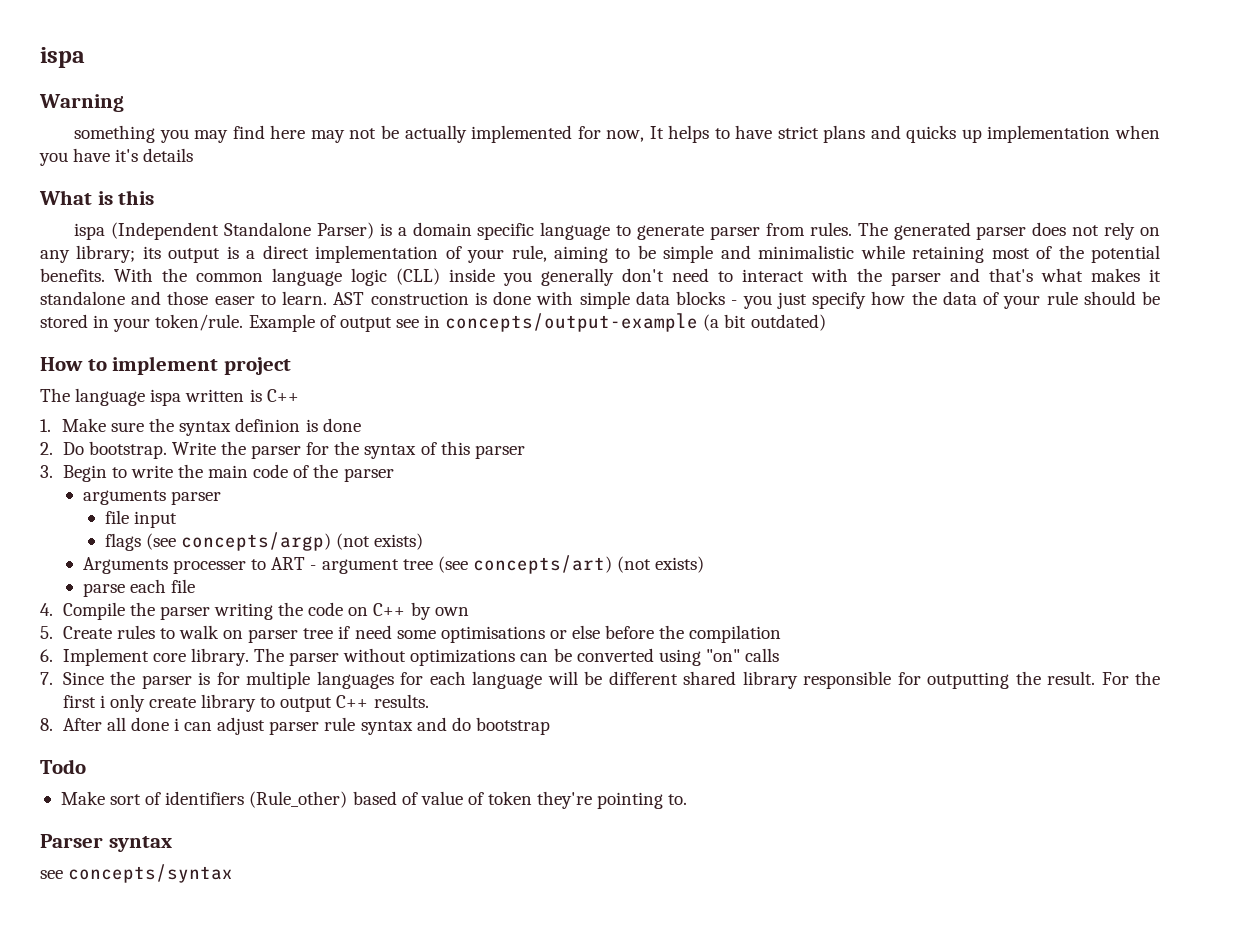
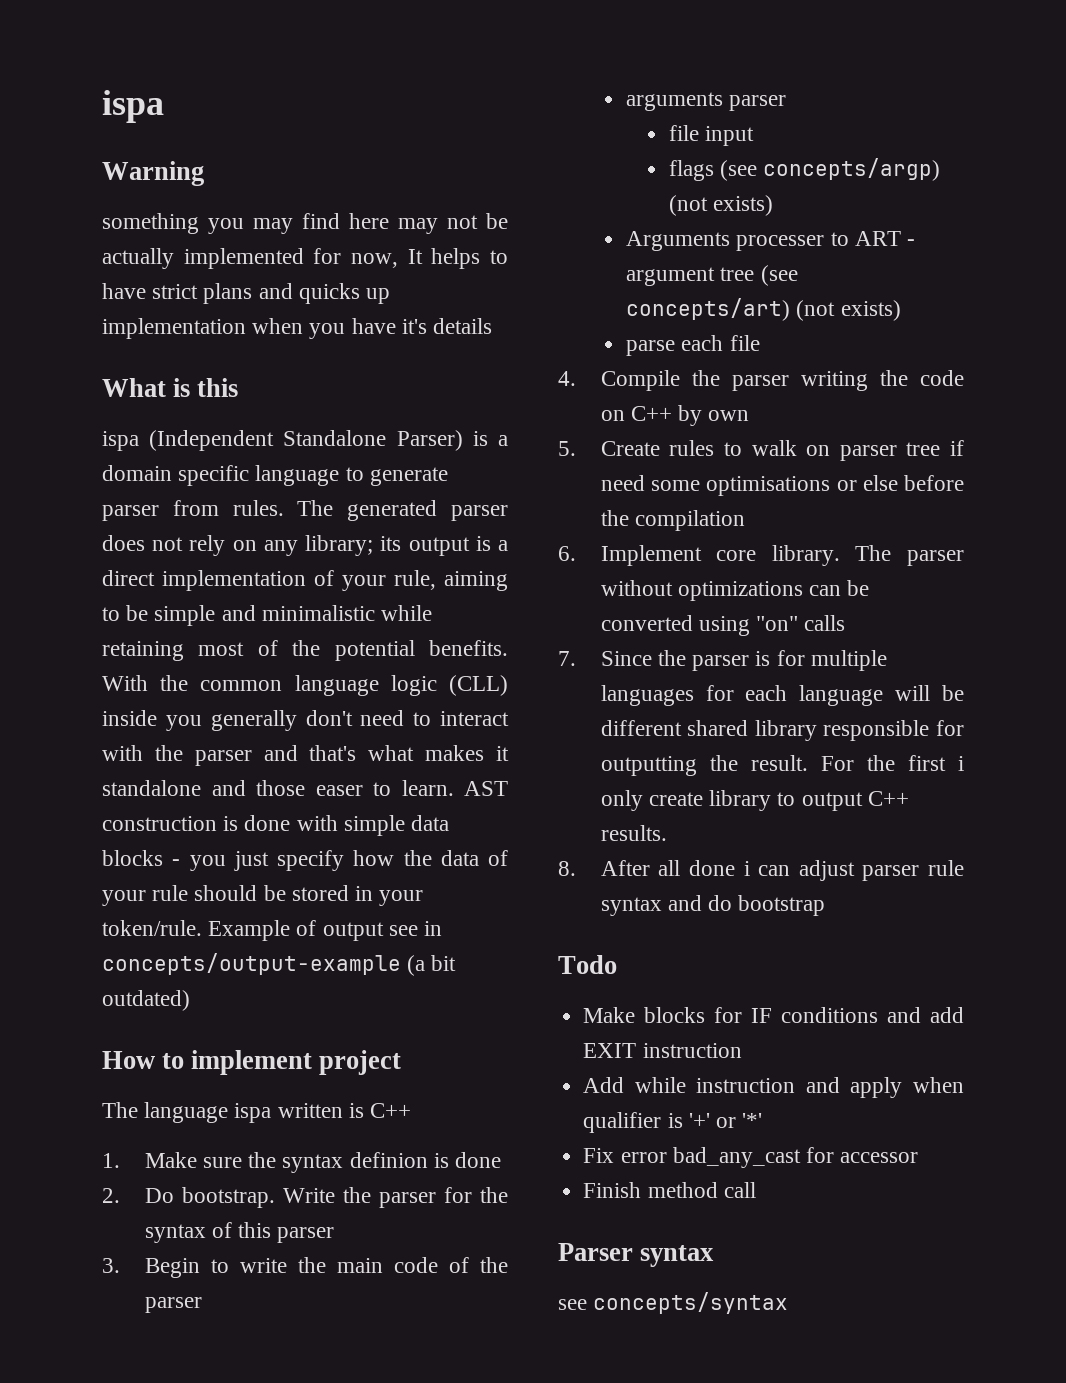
- Make sort of identifiers (Rule_other) based of value of token they're pointing to.
+ Make blocks for IF conditions and add EXIT instruction
+ Add while instruction and apply when qualifier is '+' or '*'
+ Fix error bad_any_cast for accessor
+ Finish method call

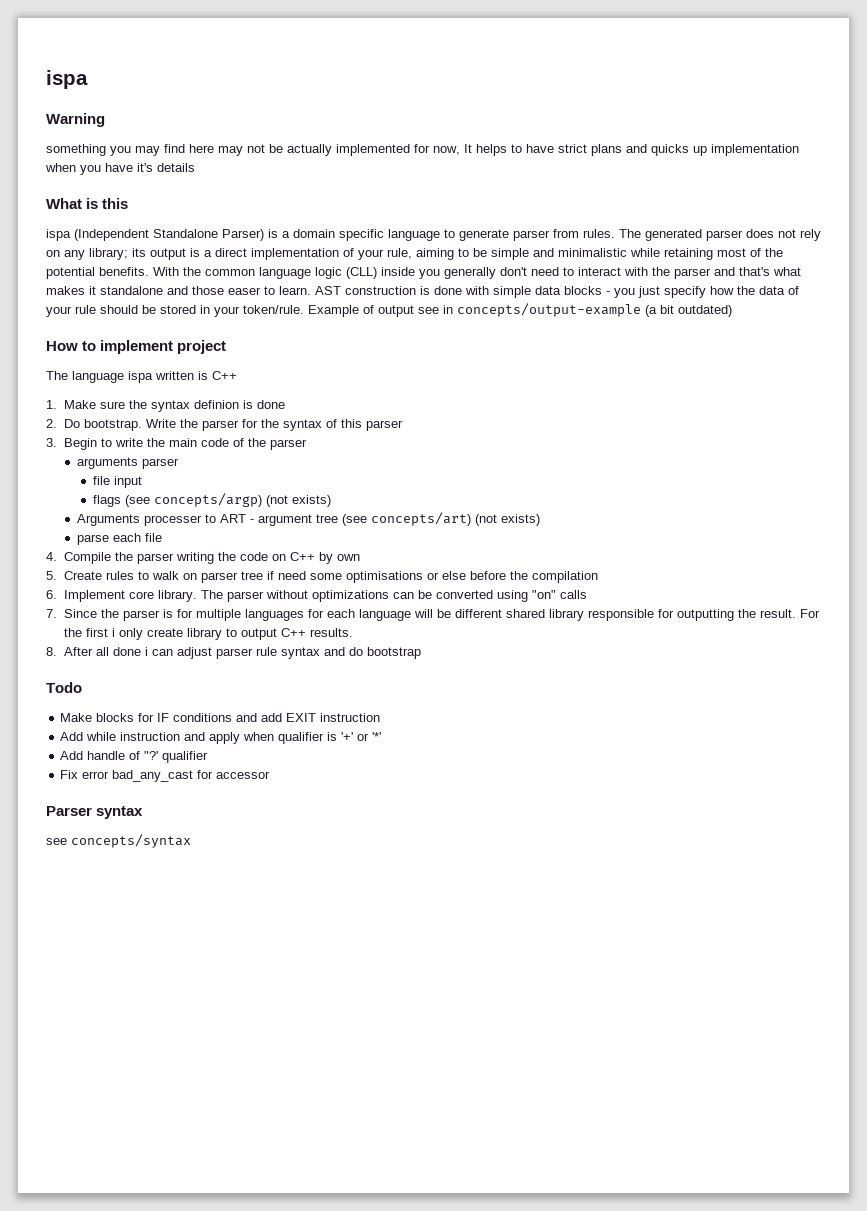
+ Add handle of "?' qualifier
- Finish method call

